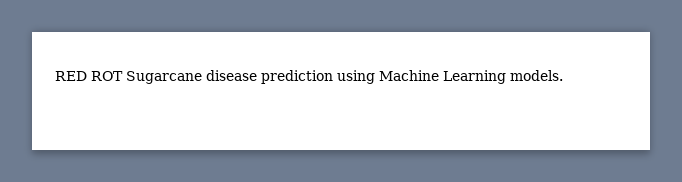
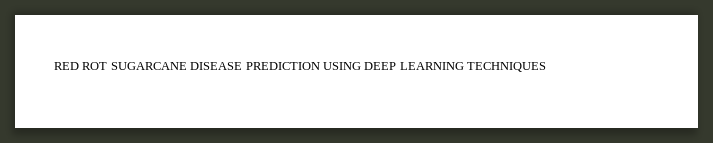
- RED ROT Sugarcane disease prediction using Machine Learning models.
+ RED ROT SUGARCANE DISEASE PREDICTION USING DEEP LEARNING TECHNIQUES

